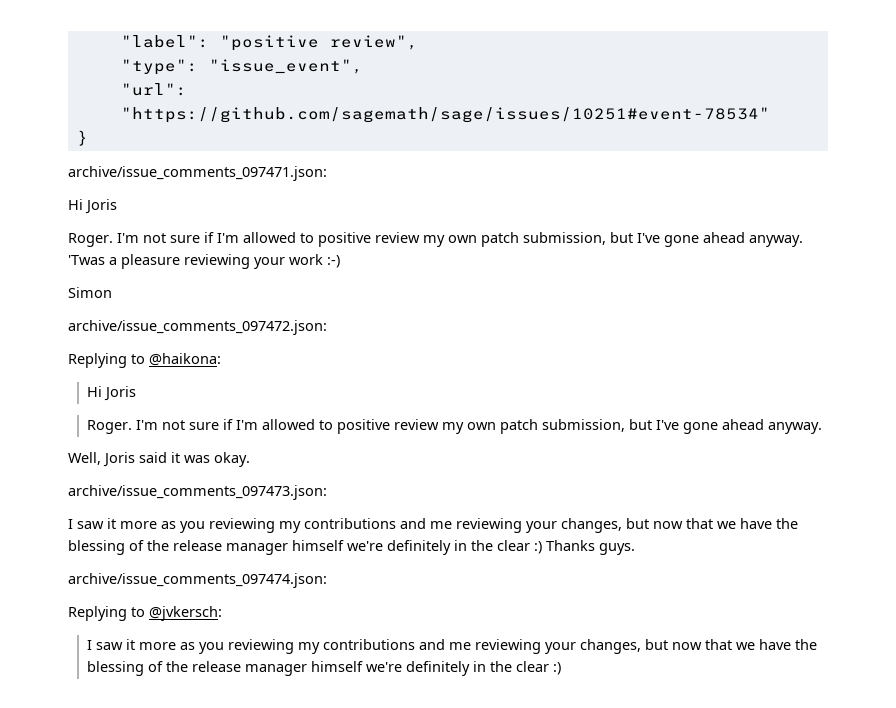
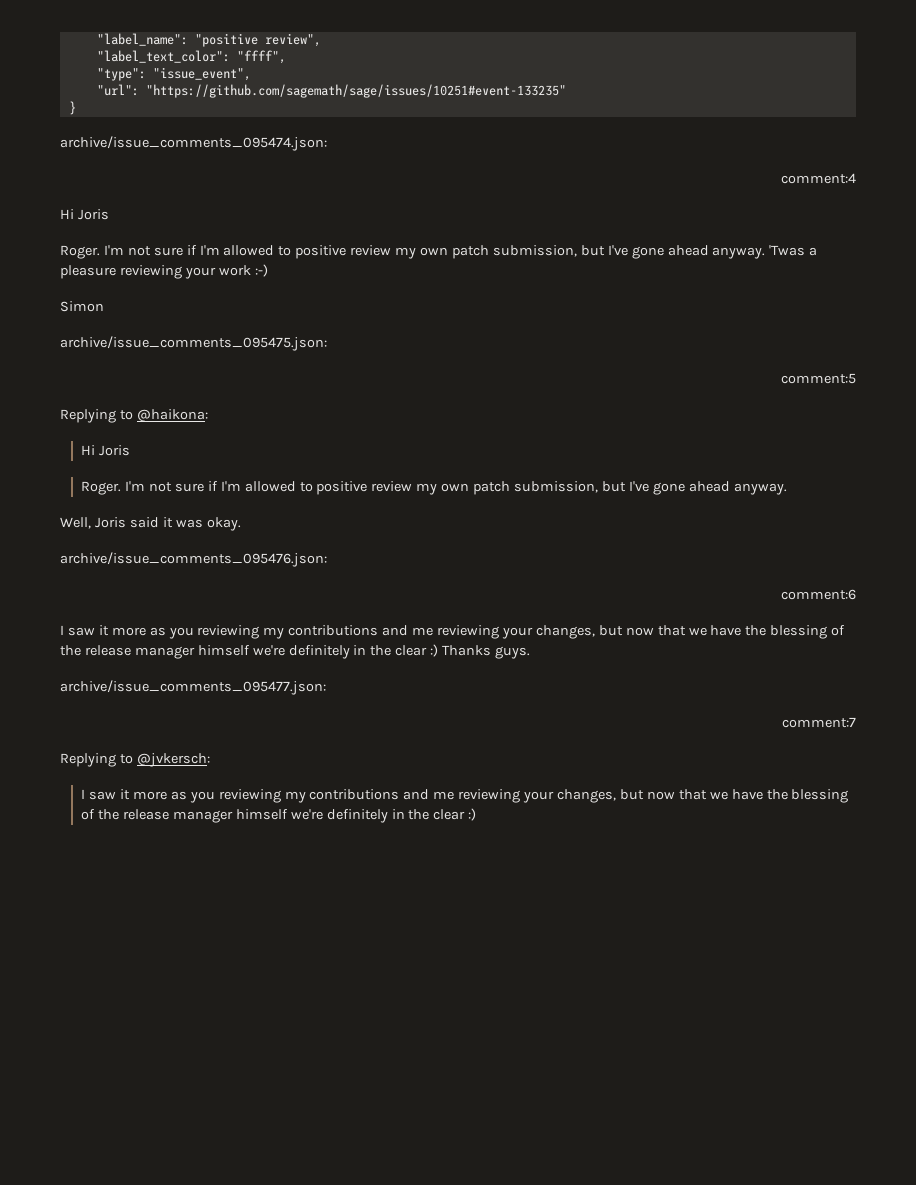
- "label": "positive review",
+ "label_name": "positive review",
+ "label_text_color": "ffff",
- "url": "https://github.com/sagemath/sage/issues/10251#event-78534"
+ "url": "https://github.com/sagemath/sage/issues/10251#event-133235"
- archive/issue_comments_097471.json:
+ archive/issue_comments_095474.json:
+ comment:4
- archive/issue_comments_097472.json:
+ archive/issue_comments_095475.json:
+ comment:5
- archive/issue_comments_097473.json:
+ archive/issue_comments_095476.json:
+ comment:6
- archive/issue_comments_097474.json:
+ archive/issue_comments_095477.json:
+ comment:7

